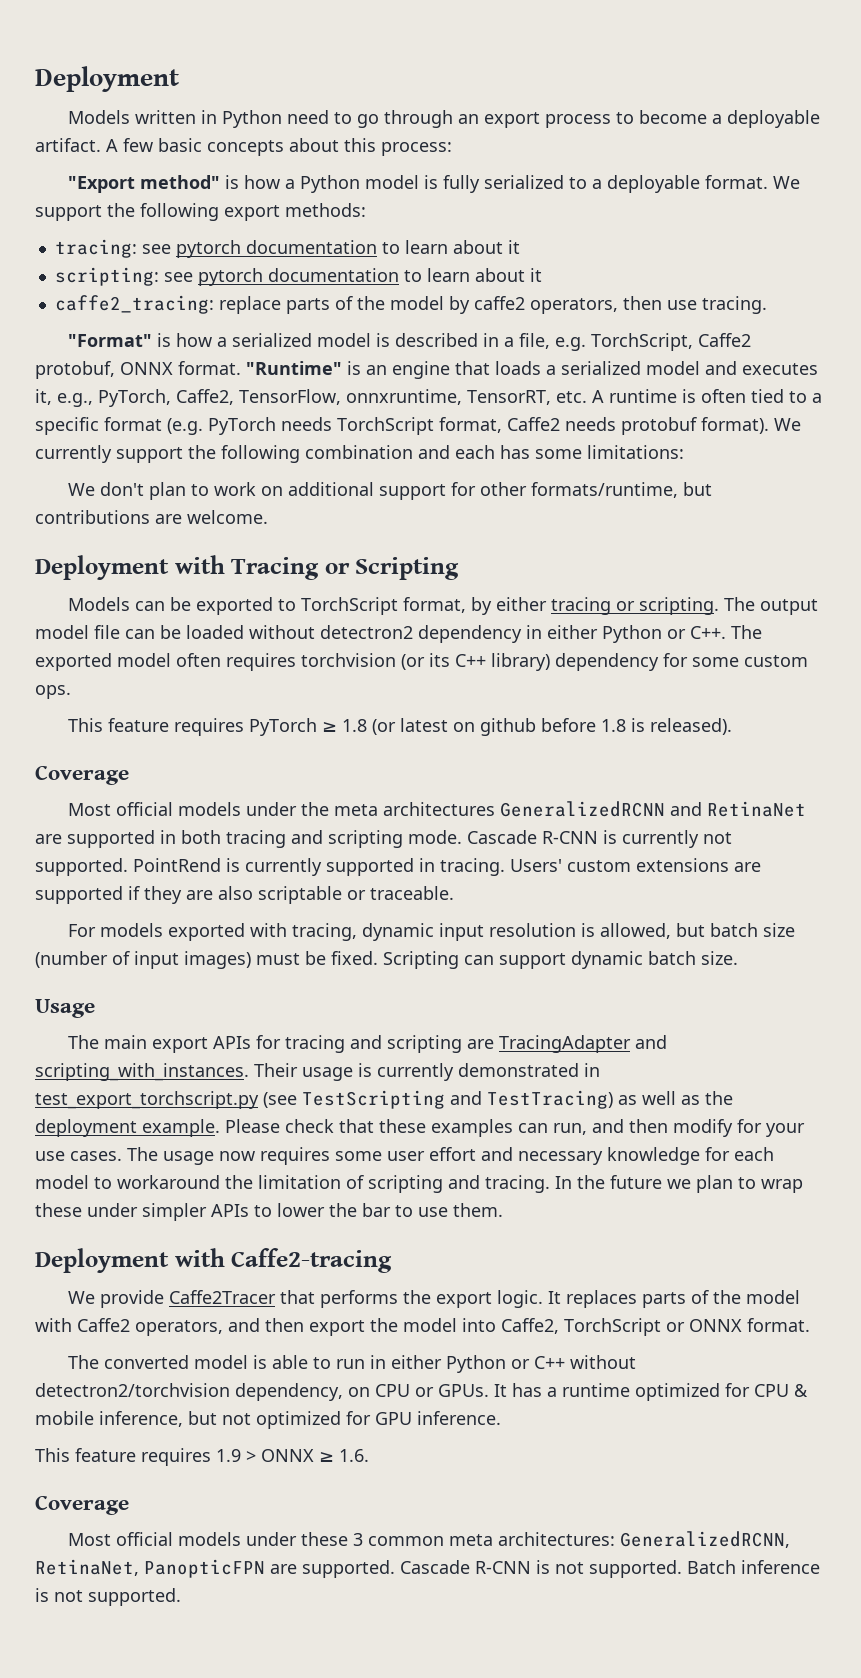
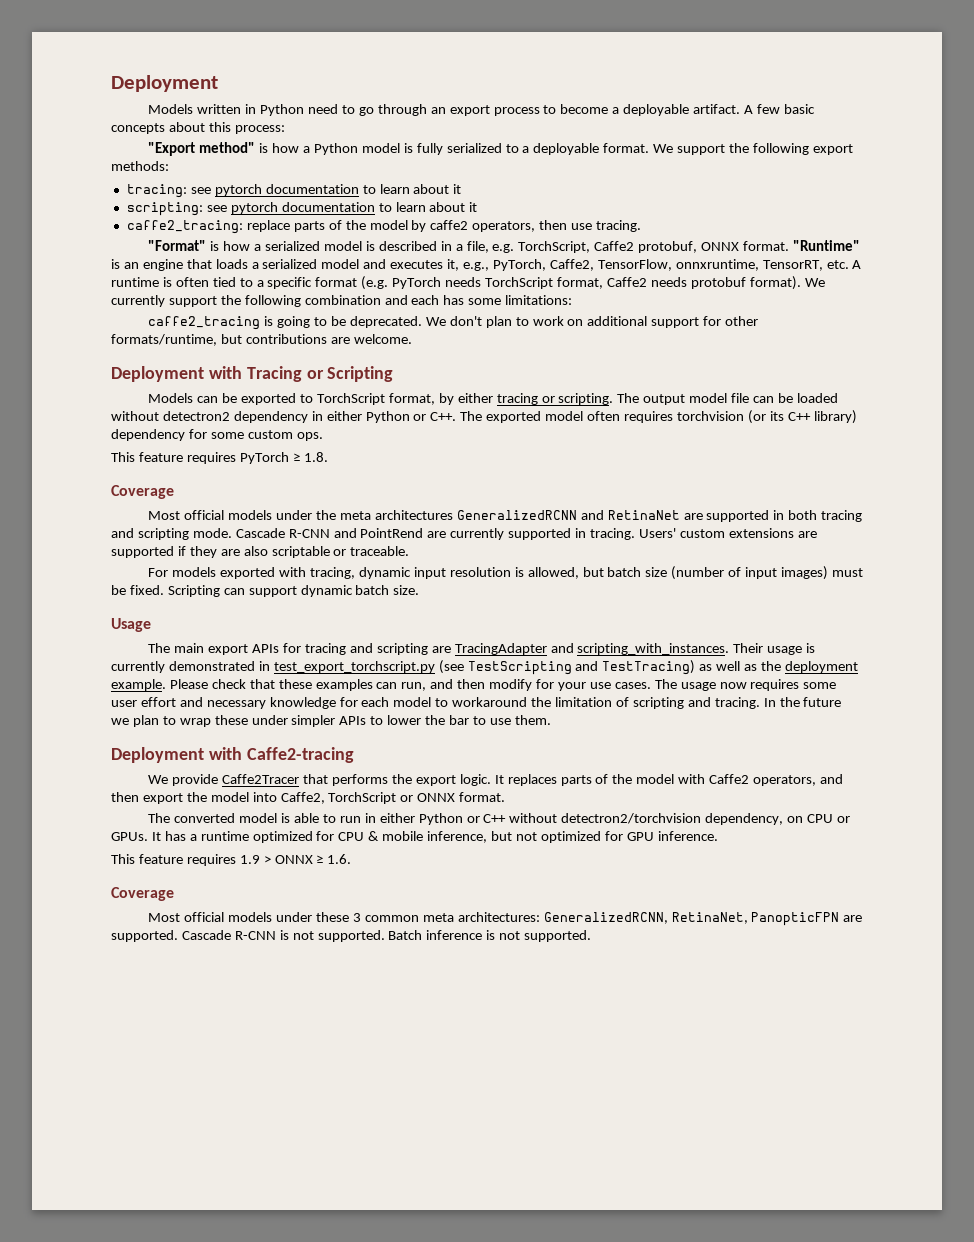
+ caffe2_tracing is going to be deprecated.
- This feature requires PyTorch ≥ 1.8 (or latest on github before 1.8 is released).
+ This feature requires PyTorch ≥ 1.8.
- Cascade R-CNN is currently not supported. PointRend is currently supported in tracing.
+ Cascade R-CNN and PointRend are currently supported in tracing.

